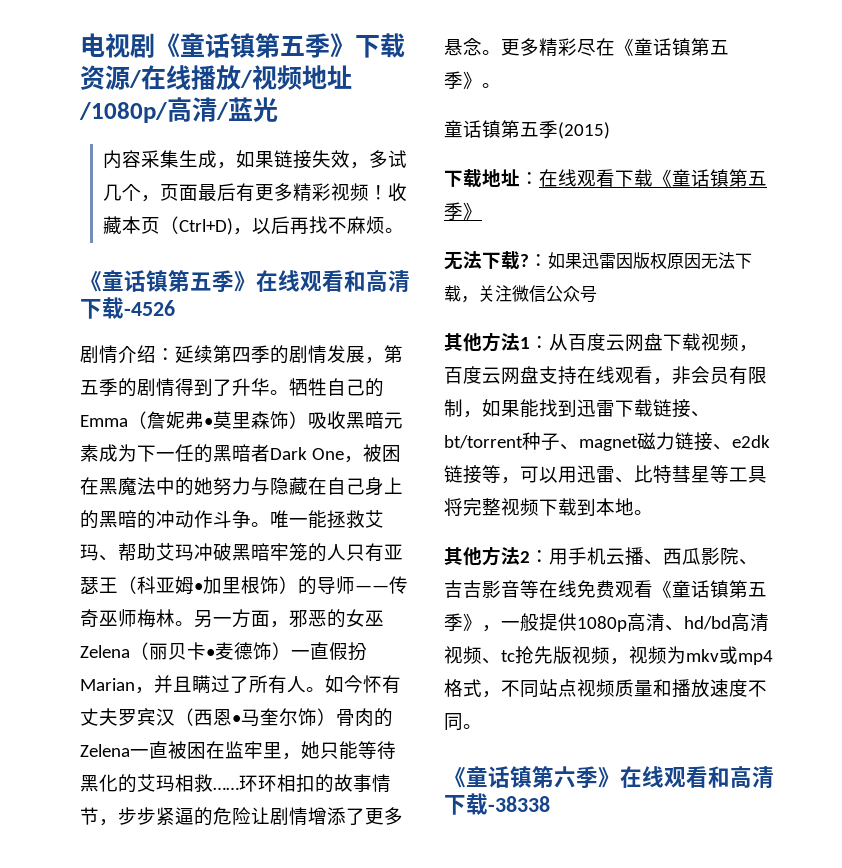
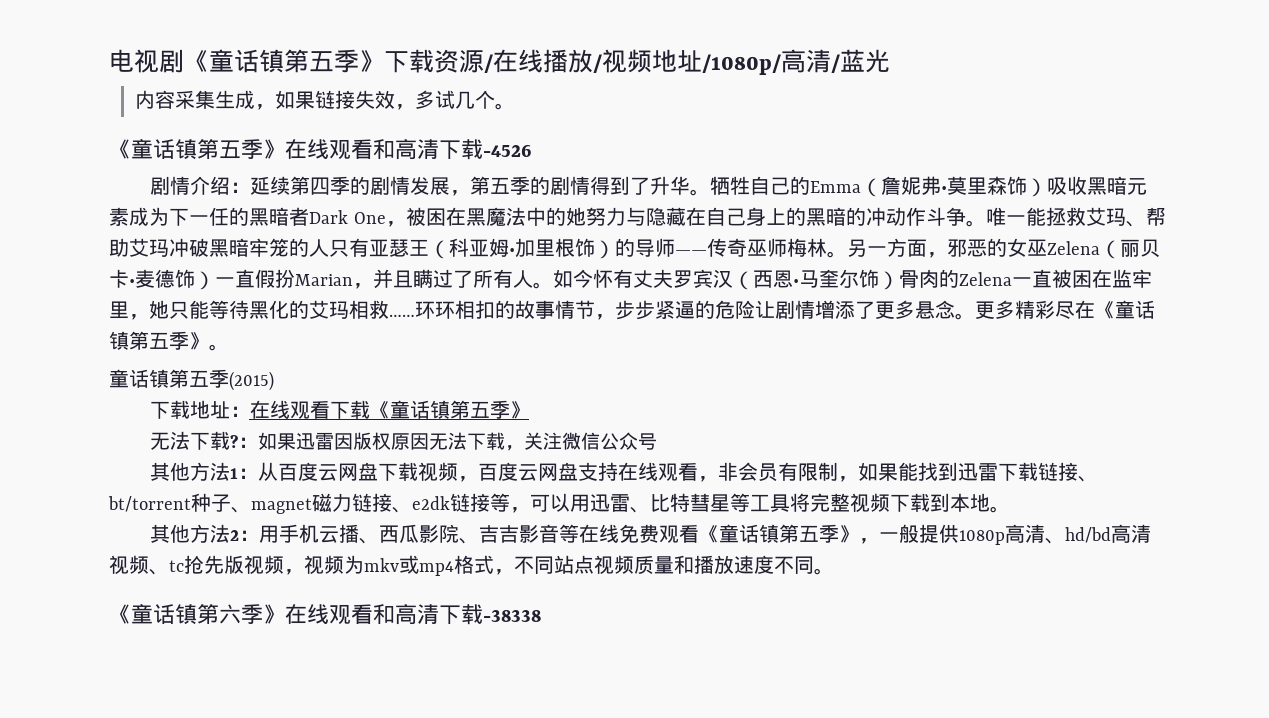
- 内容采集生成，如果链接失效，多试几个，页面最后有更多精彩视频！收藏本页（Ctrl+D)，以后再找不麻烦。
+ 内容采集生成，如果链接失效，多试几个。

